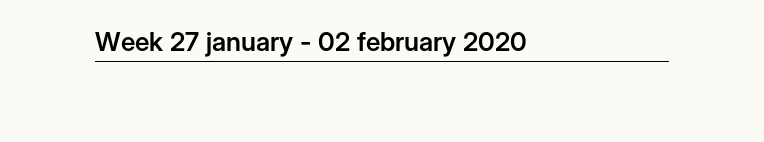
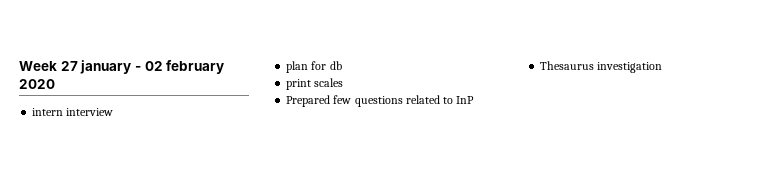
+ intern interview
+ plan for db
+ print scales
+ Prepared few questions related to InP
+ Thesaurus investigation

